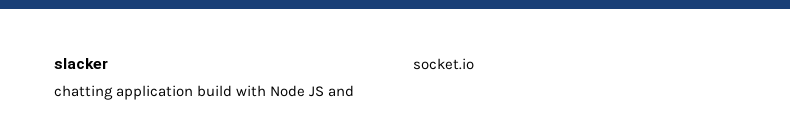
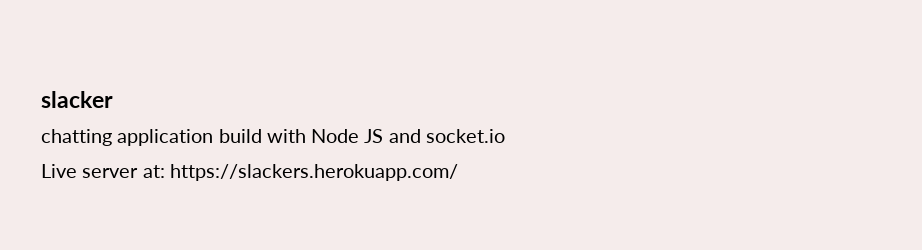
+ Live server at: https://slackers.herokuapp.com/

